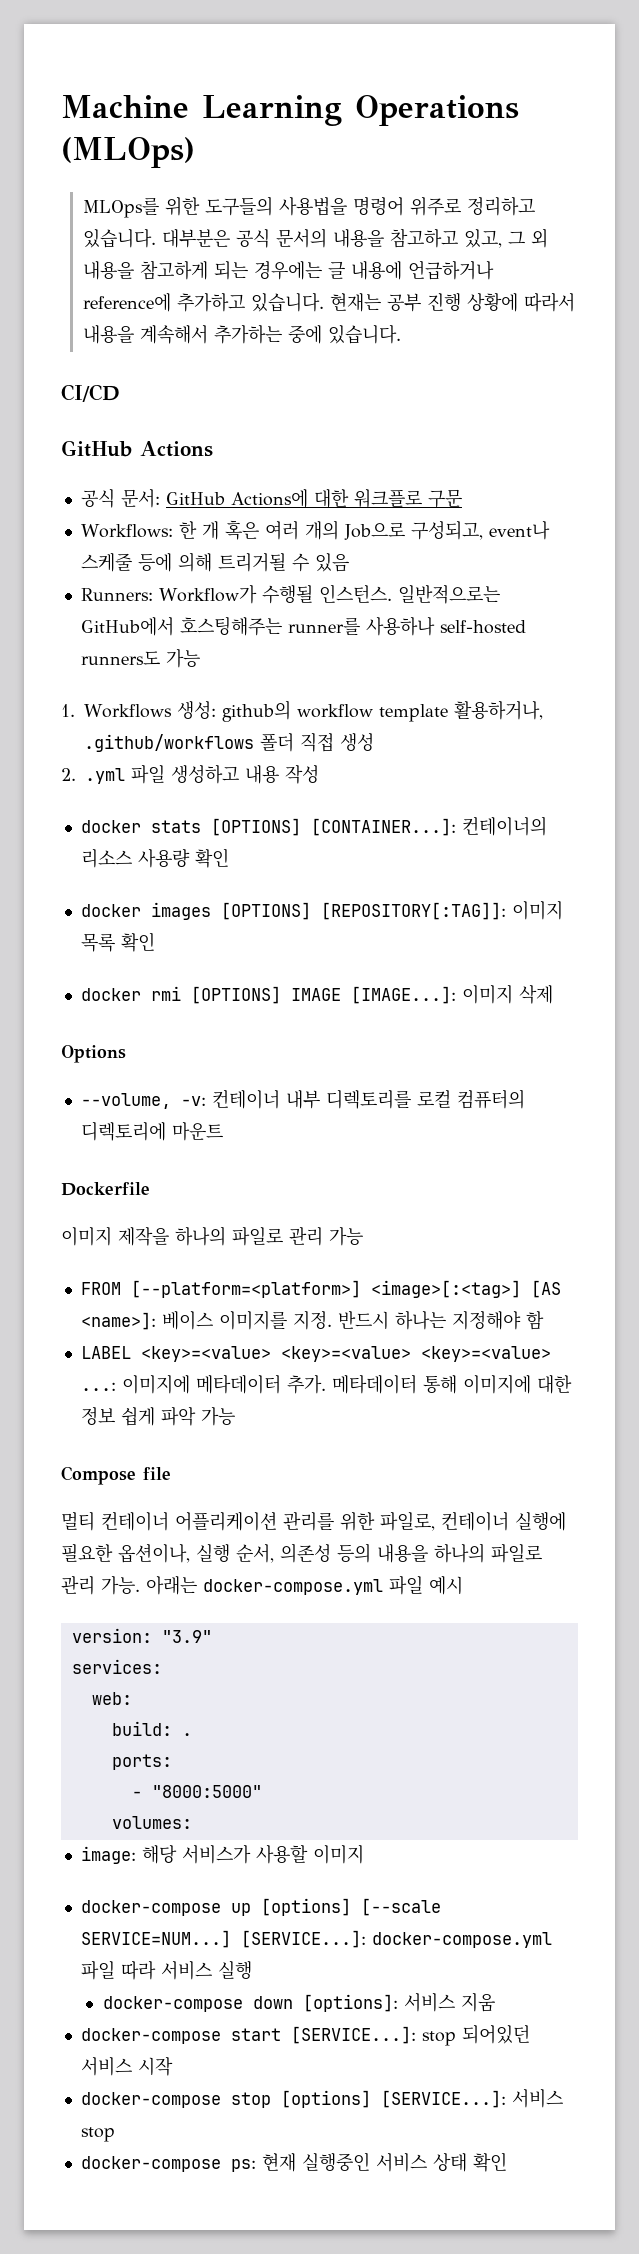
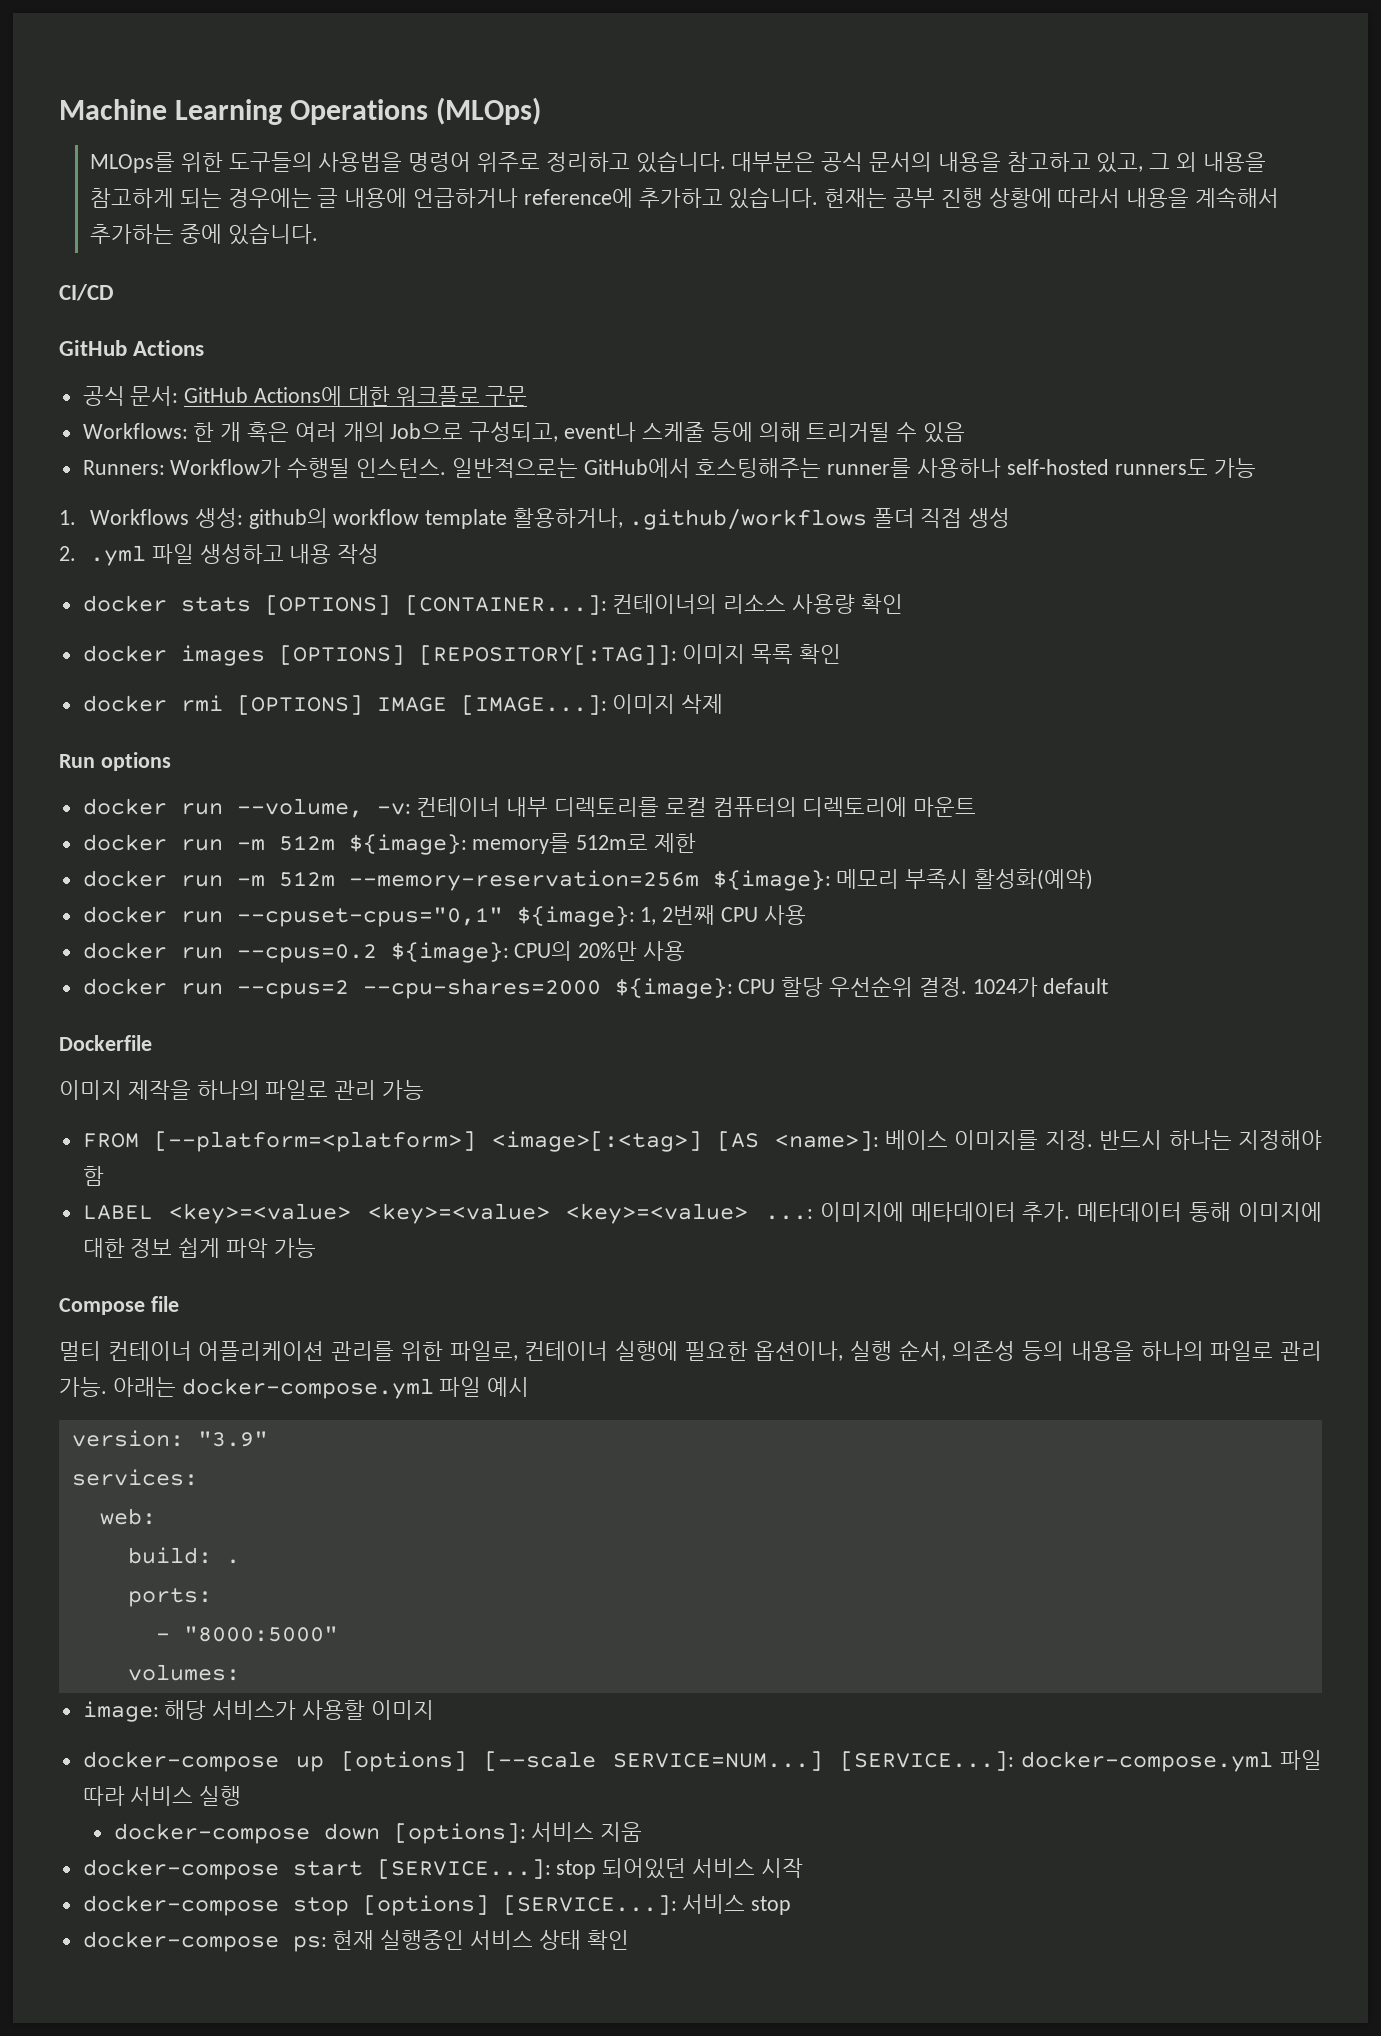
- Options
- --volume, -v: 컨테이너 내부 디렉토리를 로컬 컴퓨터의 디렉토리에 마운트
+ Run options
+ docker run --volume, -v: 컨테이너 내부 디렉토리를 로컬 컴퓨터의 디렉토리에 마운트
+ docker run -m 512m ${image}: memory를 512m로 제한
+ docker run -m 512m --memory-reservation=256m ${image}: 메모리 부족시 활성화(예약)
+ docker run --cpuset-cpus="0,1" ${image}: 1, 2번째 CPU 사용
+ docker run --cpus=0.2 ${image}: CPU의 20%만 사용
+ docker run --cpus=2 --cpu-shares=2000 ${image}: CPU 할당 우선순위 결정. 1024가 default

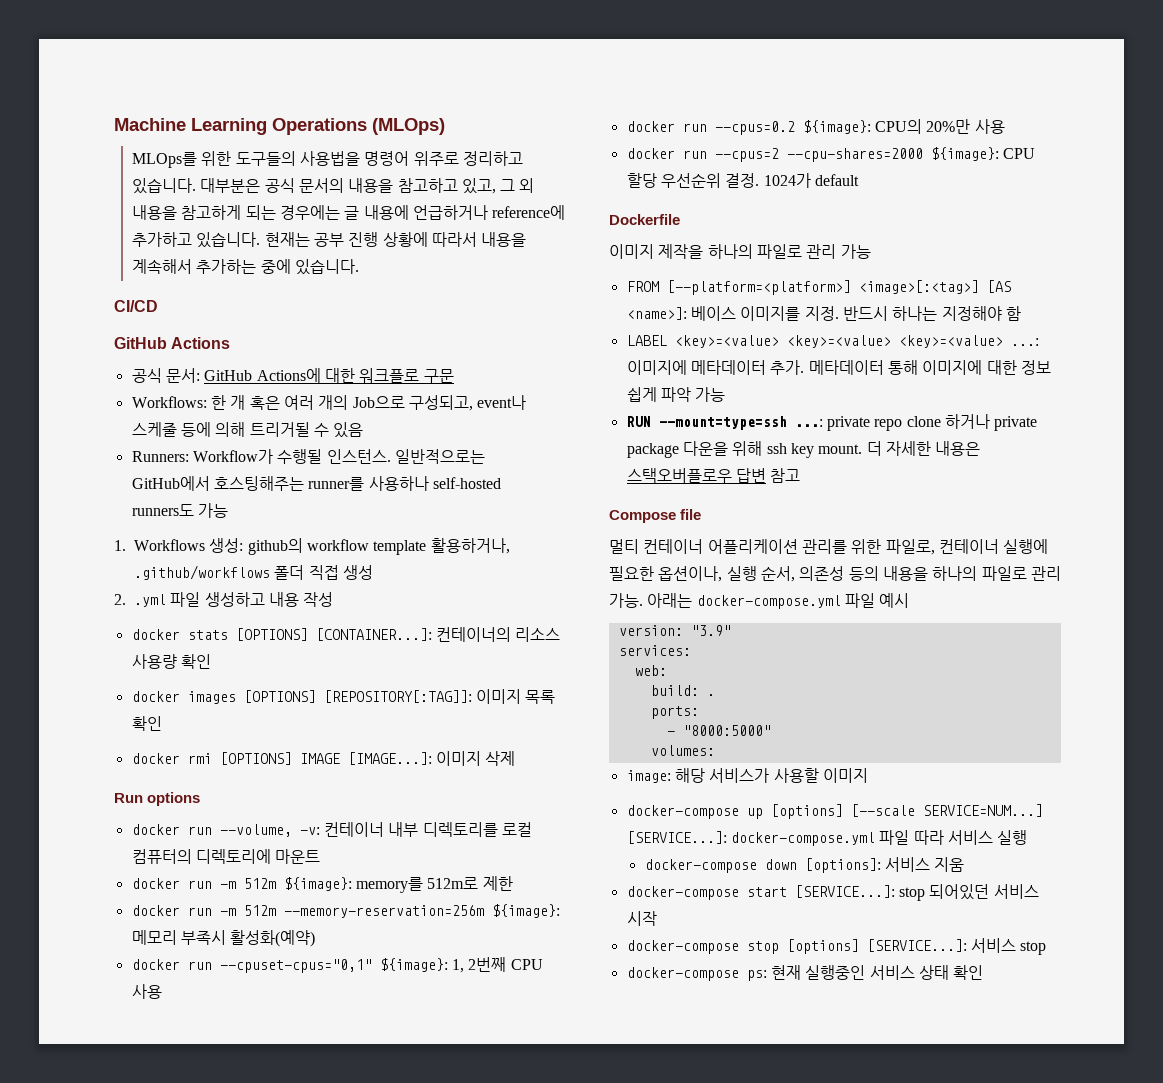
+ RUN --mount=type=ssh ...: private repo clone 하거나 private package 다운을 위해 ssh key mount. 더 자세한 내용은 스택오버플로우 답변 참고

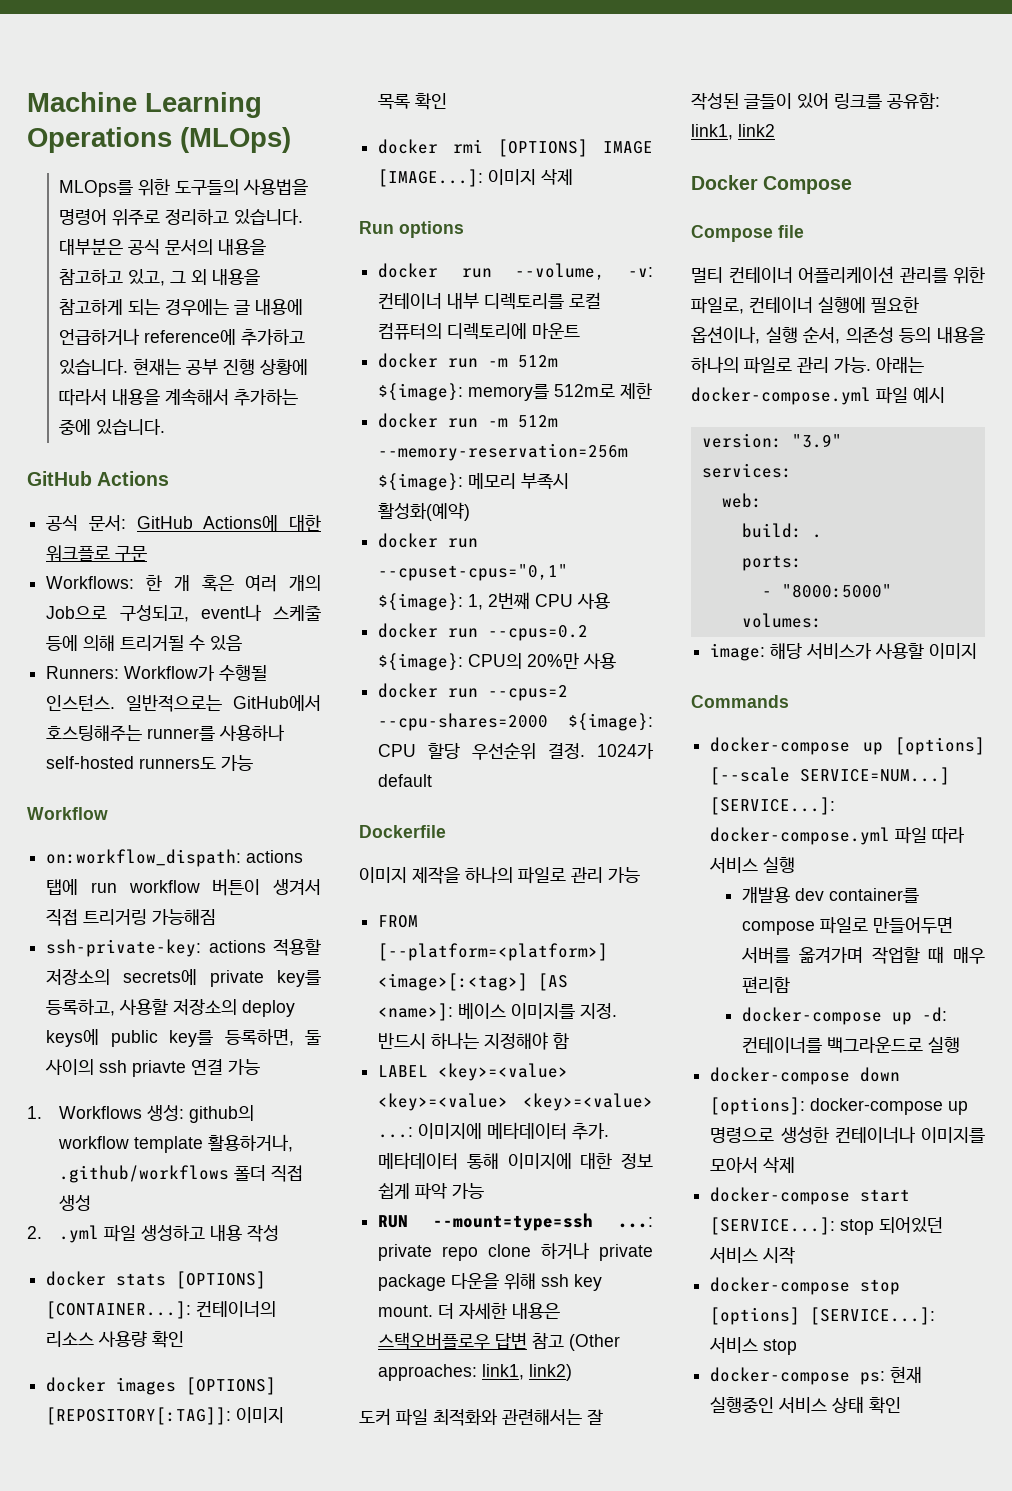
- CI/CD
+ Workflow
+ on:workflow_dispath: actions 탭에 run workflow 버튼이 생겨서 직접 트리거링 가능해짐
+ ssh-private-key: actions 적용할 저장소의 secrets에 private key를 등록하고, 사용할 저장소의 deploy keys에 public key를 등록하면, 둘 사이의 ssh priavte 연결 가능
- 더 자세한 내용은 스택오버플로우 답변 참고
+ 더 자세한 내용은 스택오버플로우 답변 참고 (Other approaches: link1, link2)
+ 도커 파일 최적화와 관련해서는 잘 작성된 글들이 있어 링크를 공유함: link1, link2
+ Docker Compose
+ Commands
- docker-compose down [options]: 서비스 지움
+ 개발용 dev container를 compose 파일로 만들어두면 서버를 옮겨가며 작업할 때 매우 편리함
+ docker-compose up -d: 컨테이너를 백그라운드로 실행
+ docker-compose down [options]: docker-compose up 명령으로 생성한 컨테이너나 이미지를 모아서 삭제

